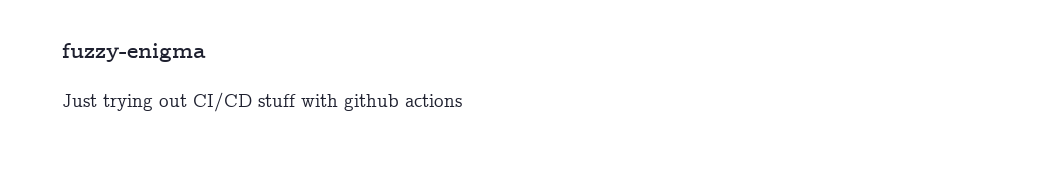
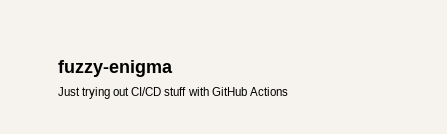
- Just trying out CI/CD stuff with github actions
+ Just trying out CI/CD stuff with GitHub Actions

